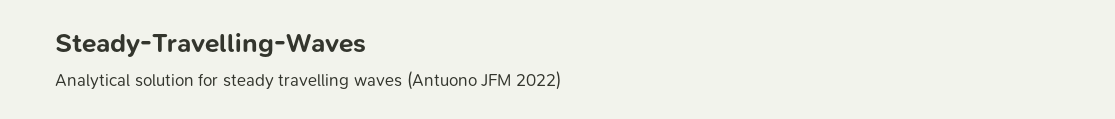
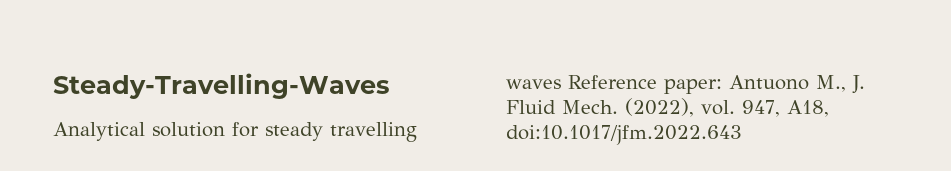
- Analytical solution for steady travelling waves (Antuono JFM 2022)
+ Analytical solution for steady travelling waves Reference paper: Antuono M., J. Fluid Mech. (2022), vol. 947, A18, doi:10.1017/jfm.2022.643

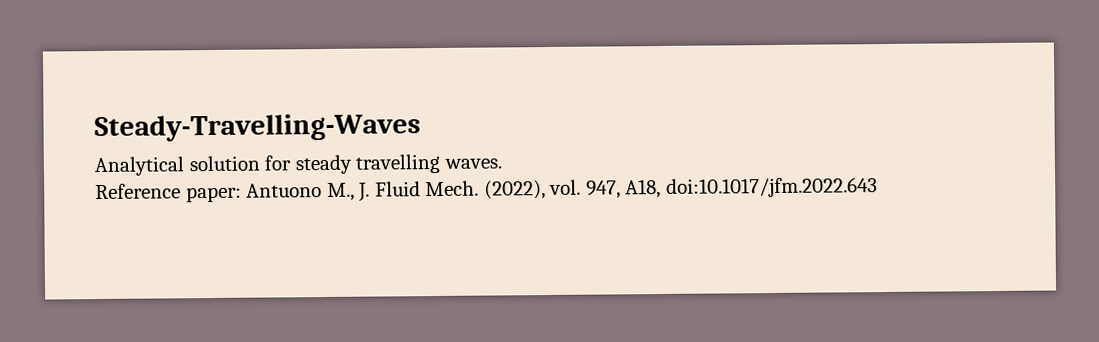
- Analytical solution for steady travelling waves Reference paper: Antuono M., J. Fluid Mech.
+ Analytical solution for steady travelling waves.
+ Reference paper: Antuono M., J. Fluid Mech.

